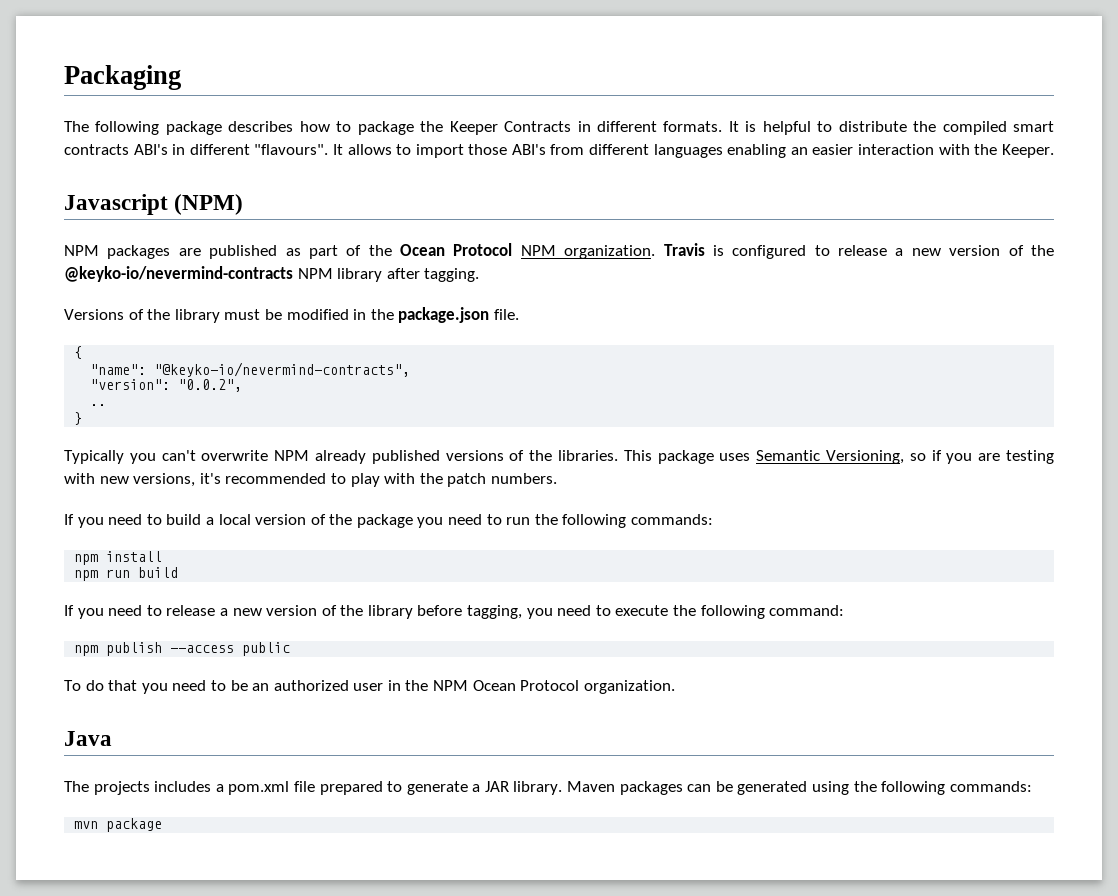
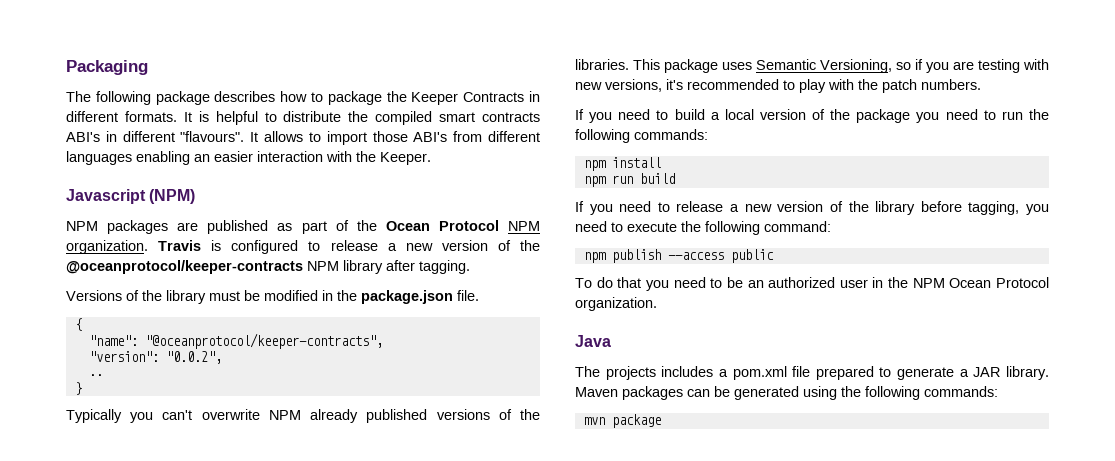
- Travis is configured to release a new version of the @keyko-io/nevermind-contracts NPM library after tagging.
+ Travis is configured to release a new version of the @oceanprotocol/keeper-contracts NPM library after tagging.
- "name": "@keyko-io/nevermind-contracts",
+ "name": "@oceanprotocol/keeper-contracts",

